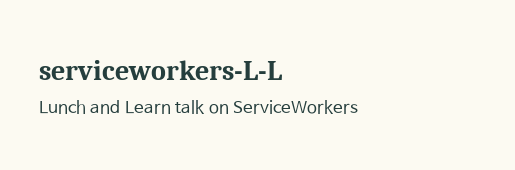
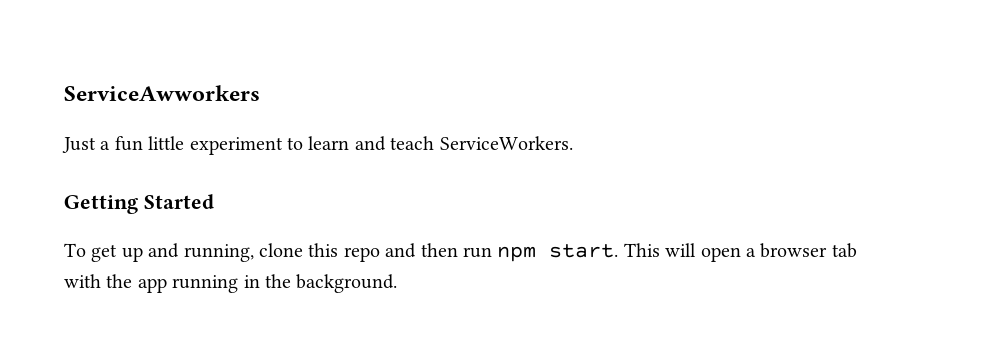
- serviceworkers-L-L
- Lunch and Learn talk on ServiceWorkers
+ ServiceAwworkers
+ Just a fun little experiment to learn and teach ServiceWorkers.
+ Getting Started
+ To get up and running, clone this repo and then run npm start. This will open a browser tab with the app running in the background.

